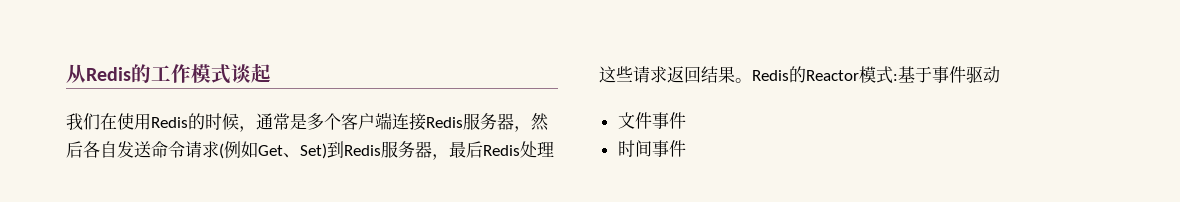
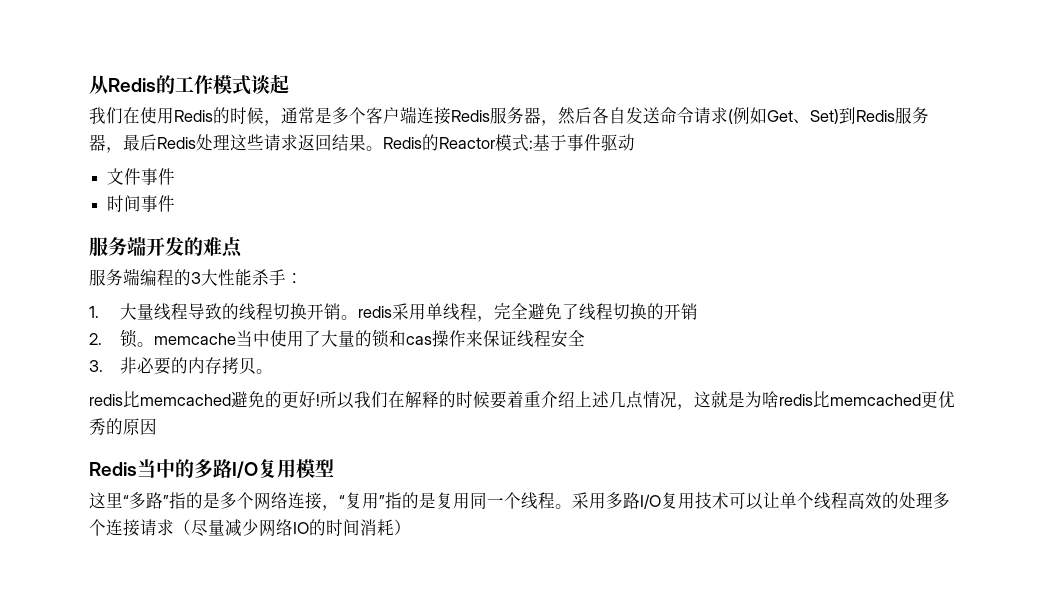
+ 服务端开发的难点
+ 服务端编程的3大性能杀手：
+ 1.大量线程导致的线程切换开销。redis采用单线程，完全避免了线程切换的开销
+ 2.锁。memcache当中使用了大量的锁和cas操作来保证线程安全
+ 3.非必要的内存拷贝。
+ redis比memcached避免的更好!所以我们在解释的时候要着重介绍上述几点情况，这就是为啥redis比memcached更优秀的原因
+ Redis当中的多路I/O复用模型
+ 这里“多路”指的是多个网络连接，“复用”指的是复用同一个线程。采用多路I/O复用技术可以让单个线程高效的处理多个连接请求（尽量减少网络IO的时间消耗）

